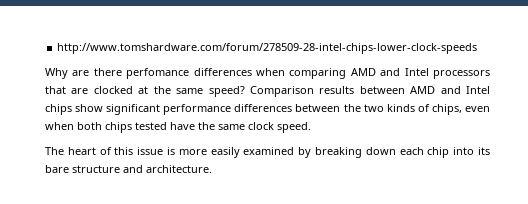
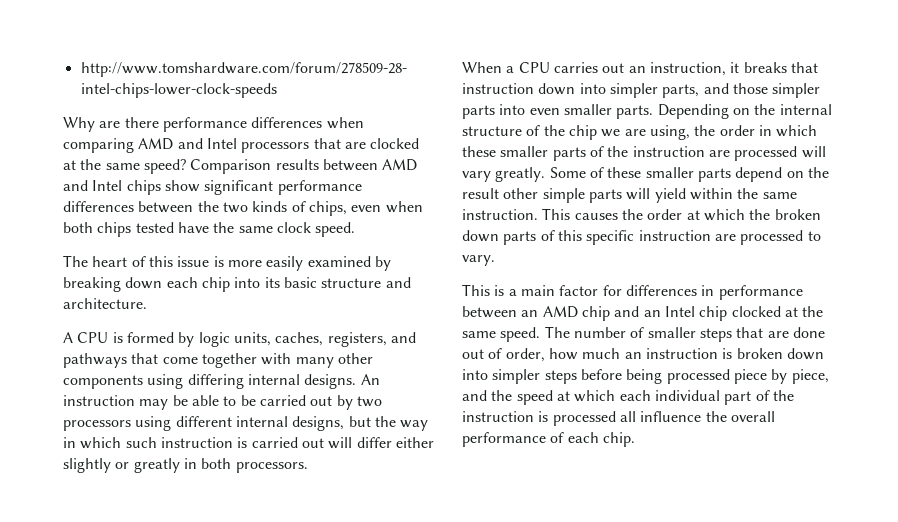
- Why are there perfomance differences when comparing AMD and Intel processors that are clocked at the same speed?
+ Why are there performance differences when comparing AMD and Intel processors that are clocked at the same speed?
- The heart of this issue is more easily examined by breaking down each chip into its bare structure and architecture.
+ The heart of this issue is more easily examined by breaking down each chip into its basic structure and architecture.
+ A CPU is formed by logic units, caches, registers, and pathways that come together with many other components using differing internal designs. An instruction may be able to be carried out by two processors using different internal designs, but the way in which such instruction is carried out will differ either slightly or greatly in both processors.
+ When a CPU carries out an instruction, it breaks that instruction down into simpler parts, and those simpler parts into even smaller parts. Depending on the internal structure of the chip we are using, the order in which these smaller parts of the instruction are processed will vary greatly. Some of these smaller parts depend on the result other simple parts will yield within the same instruction. This causes the order at which the broken down parts of this specific instruction are processed to vary.
+ This is a main factor for differences in performance between an AMD chip and an Intel chip clocked at the same speed. The number of smaller steps that are done out of order, how much an instruction is broken down into simpler steps before being processed piece by piece, and the speed at which each individual part of the instruction is processed all influence the overall performance of each chip.

